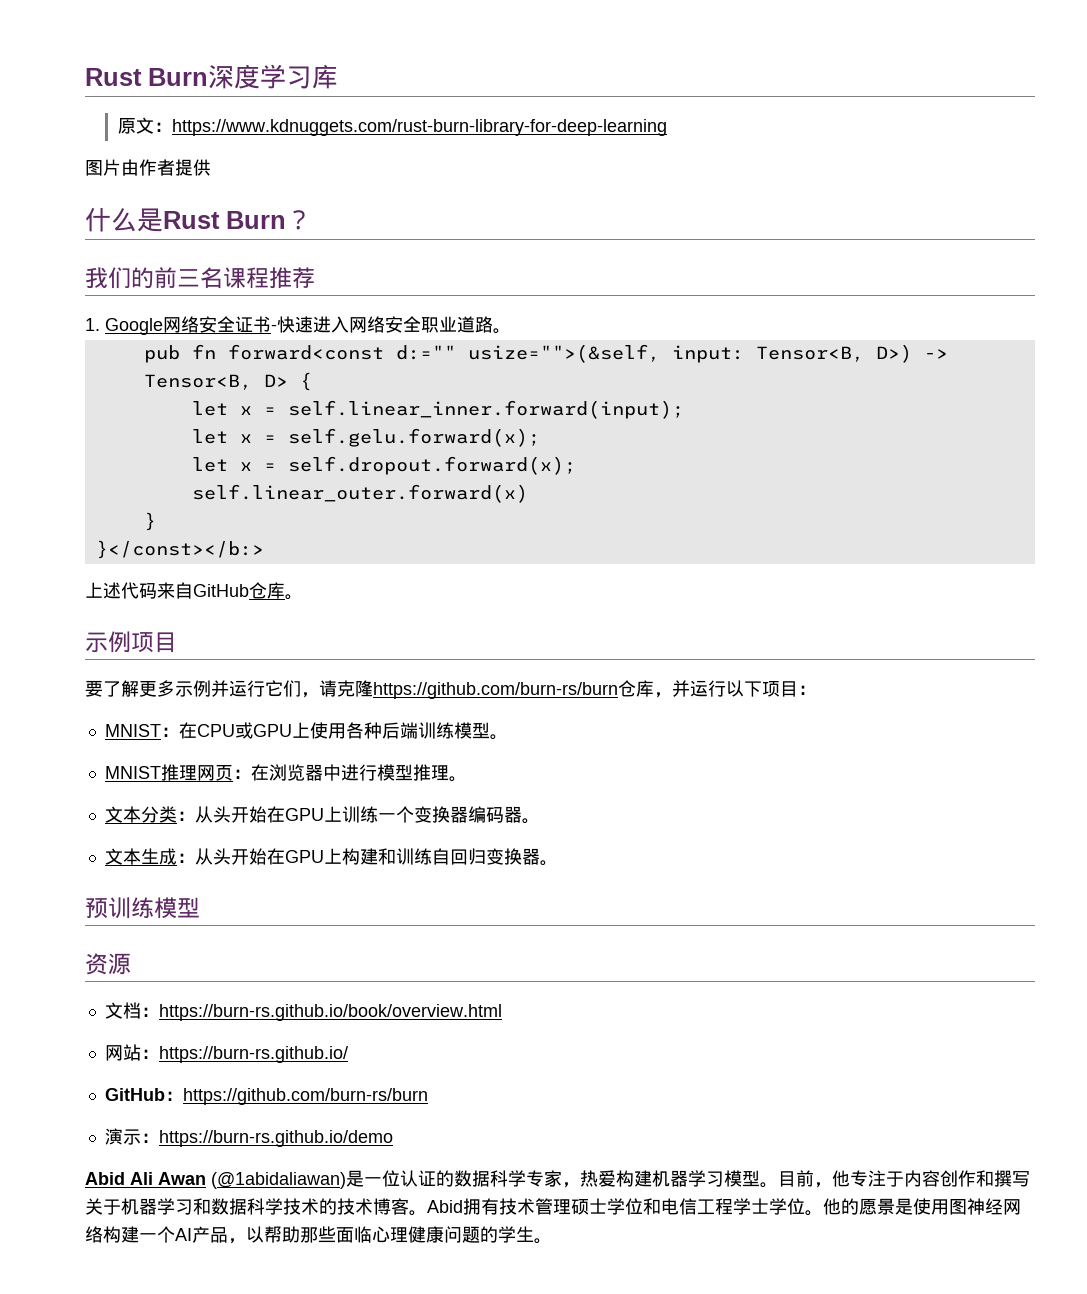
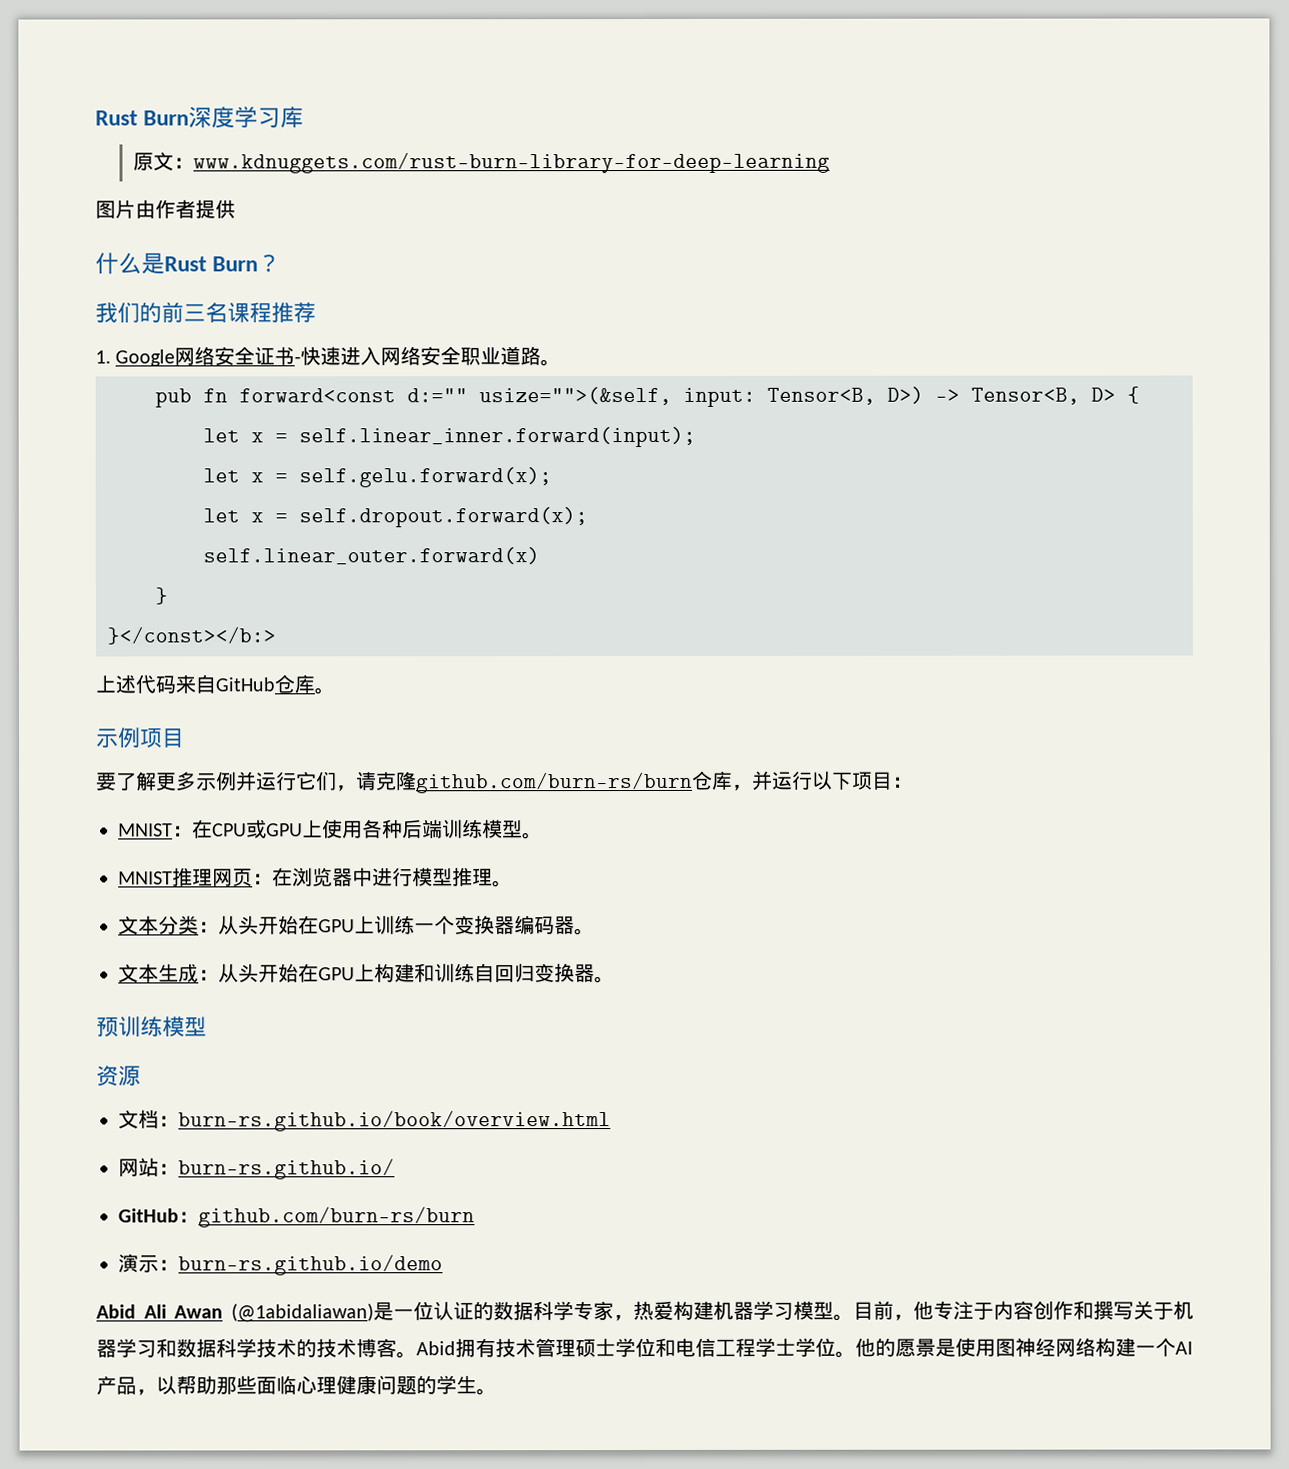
- 原文：https://www.kdnuggets.com/rust-burn-library-for-deep-learning
+ 原文：www.kdnuggets.com/rust-burn-library-for-deep-learning
- 要了解更多示例并运行它们，请克隆https://github.com/burn-rs/burn仓库，并运行以下项目：
+ 要了解更多示例并运行它们，请克隆github.com/burn-rs/burn仓库，并运行以下项目：
- 文档：https://burn-rs.github.io/book/overview.html
+ 文档：burn-rs.github.io/book/overview.html
- 网站：https://burn-rs.github.io/
+ 网站：burn-rs.github.io/
- GitHub：https://github.com/burn-rs/burn
+ GitHub：github.com/burn-rs/burn
- 演示：https://burn-rs.github.io/demo
+ 演示：burn-rs.github.io/demo

